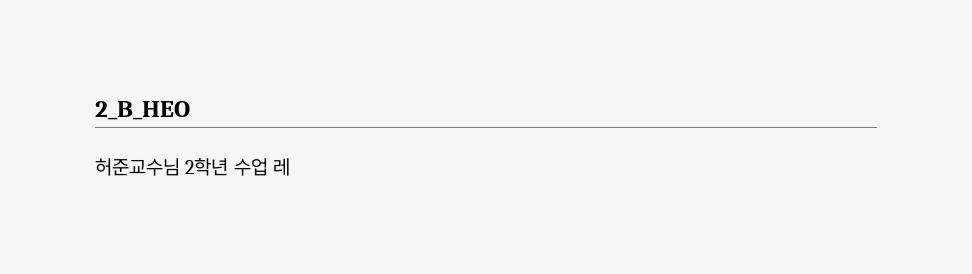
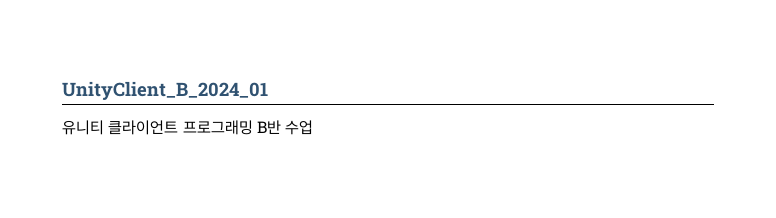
- 2_B_HEO
- 허준교수님 2학년 수업 레
+ UnityClient_B_2024_01
+ 유니티 클라이언트 프로그래밍 B반 수업

